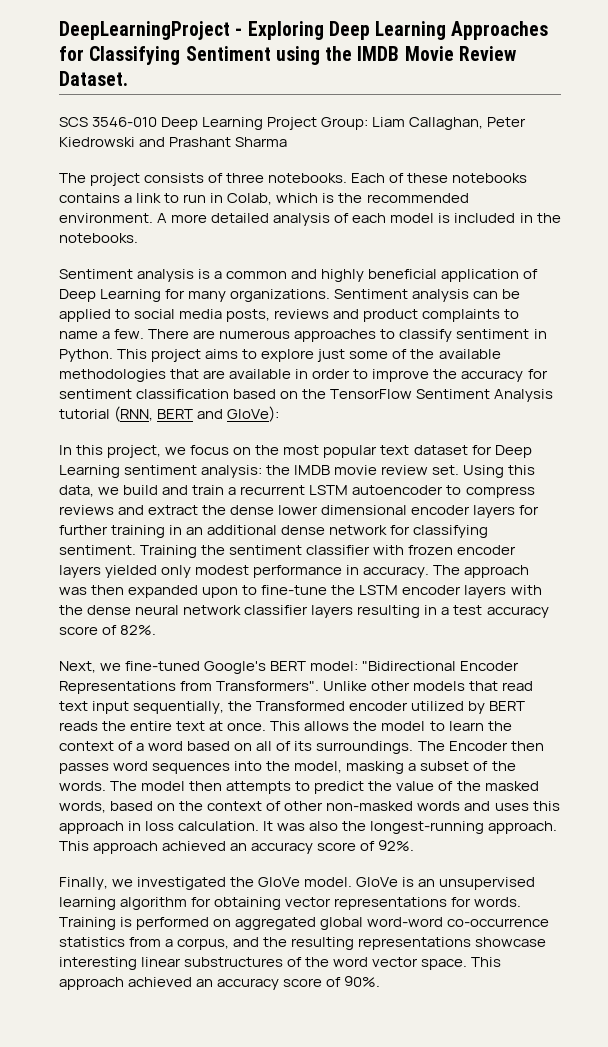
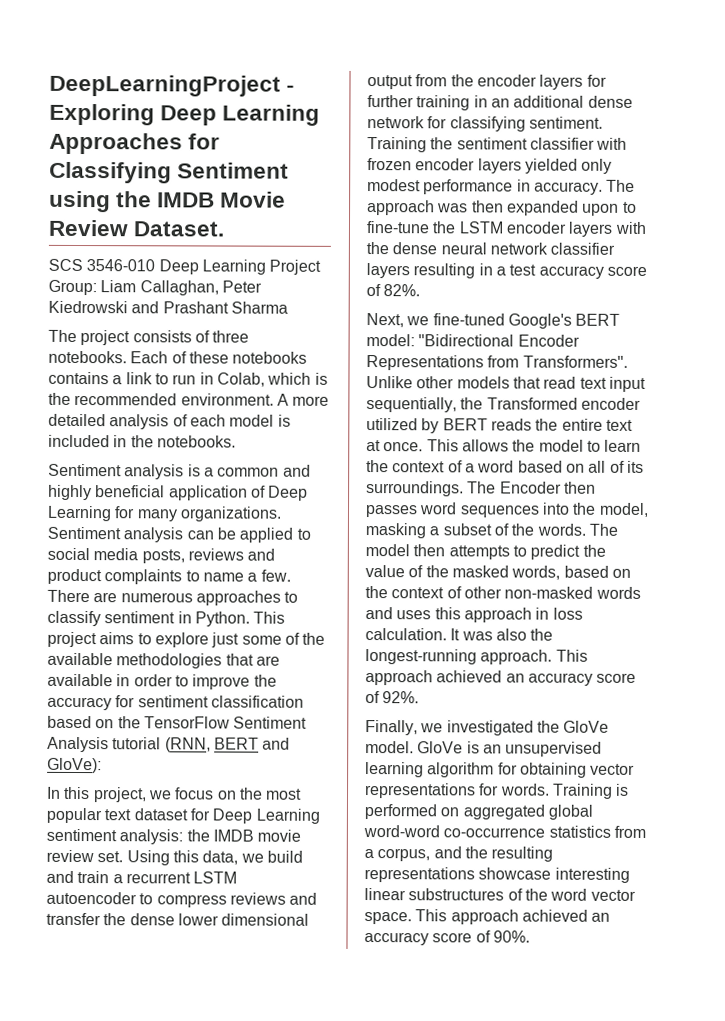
- Using this data, we build and train a recurrent LSTM autoencoder to compress reviews and extract the dense lower dimensional encoder layers for further training in an additional dense network for classifying sentiment.
+ Using this data, we build and train a recurrent LSTM autoencoder to compress reviews and transfer the dense lower dimensional output from the encoder layers for further training in an additional dense network for classifying sentiment.

